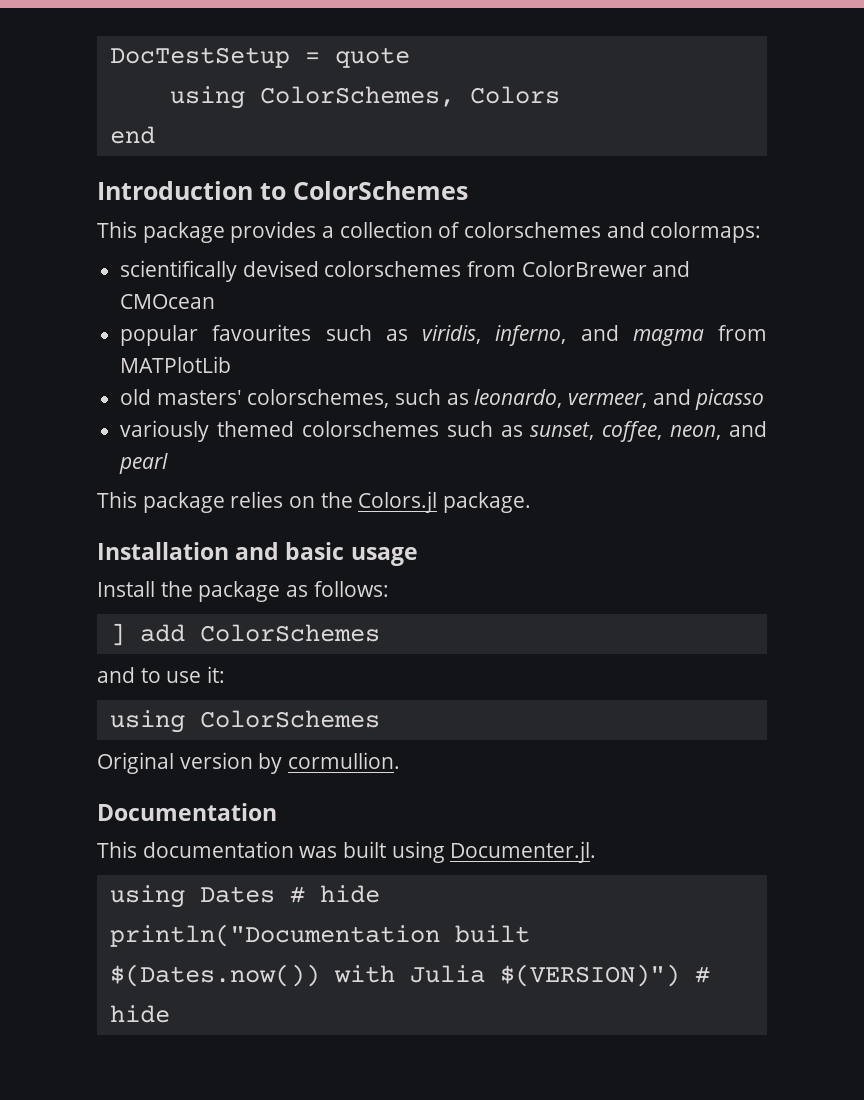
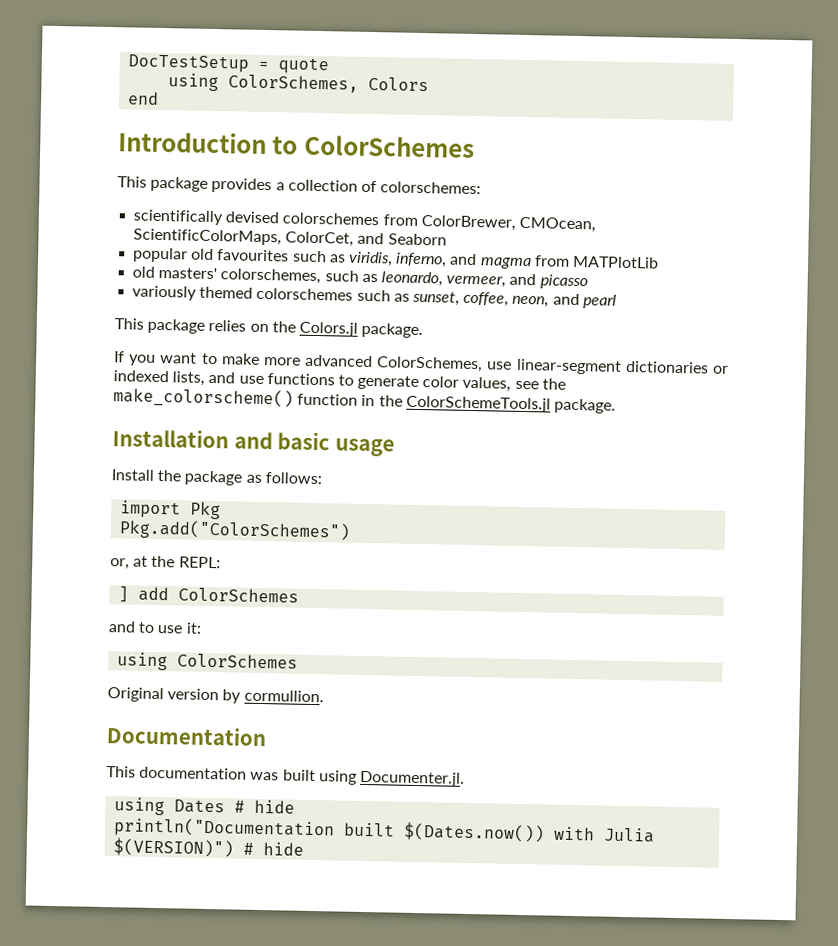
- This package provides a collection of colorschemes and colormaps:
+ This package provides a collection of colorschemes:
- scientifically devised colorschemes from ColorBrewer and CMOcean
+ scientifically devised colorschemes from ColorBrewer, CMOcean, ScientificColorMaps, ColorCet, and Seaborn
- popular favourites such as viridis, inferno, and magma from MATPlotLib
+ popular old favourites such as viridis, inferno, and magma from MATPlotLib
+ If you want to make more advanced ColorSchemes, use linear-segment dictionaries or indexed lists, and use functions to generate color values, see the make_colorscheme() function in the ColorSchemeTools.jl package.
+ import Pkg
+ Pkg.add("ColorSchemes")
+ or, at the REPL:

